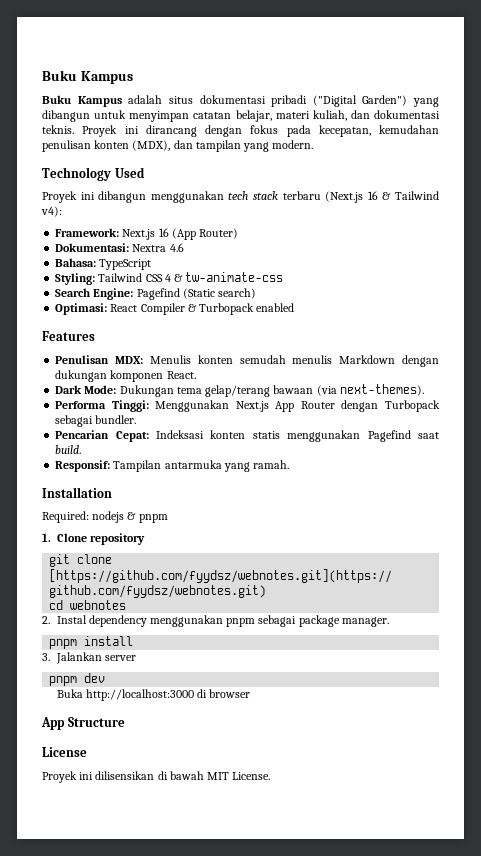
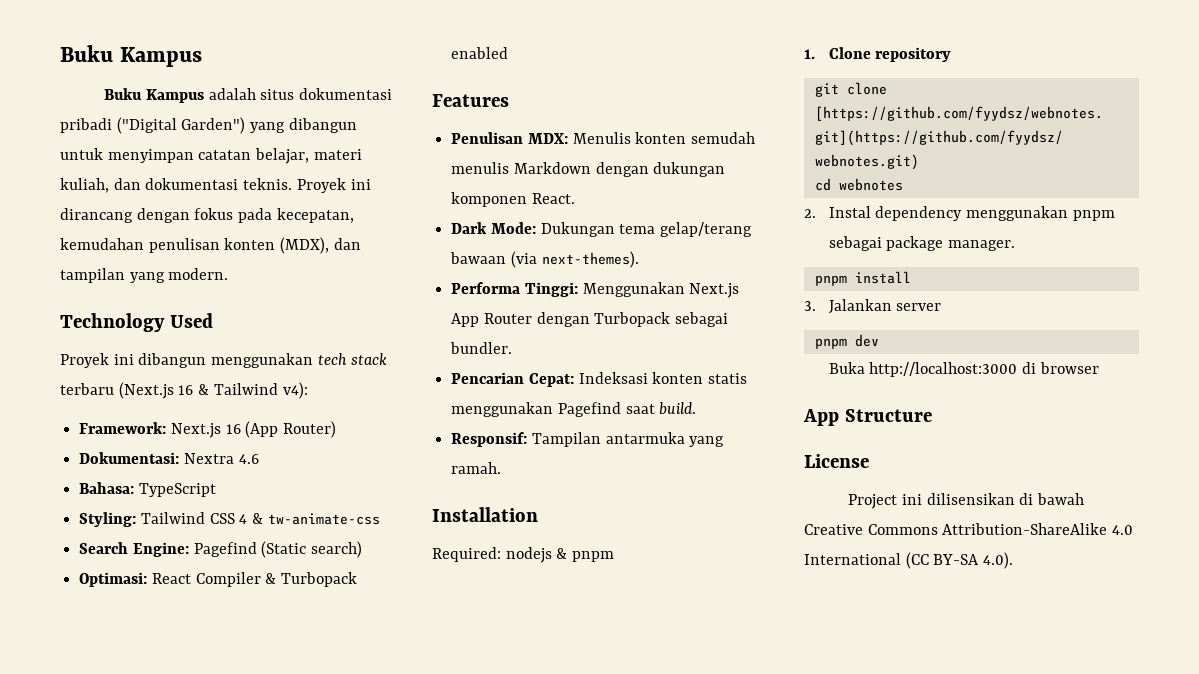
- Proyek ini dilisensikan di bawah MIT License.
+ Project ini dilisensikan di bawah Creative Commons Attribution-ShareAlike 4.0 International (CC BY-SA 4.0).

